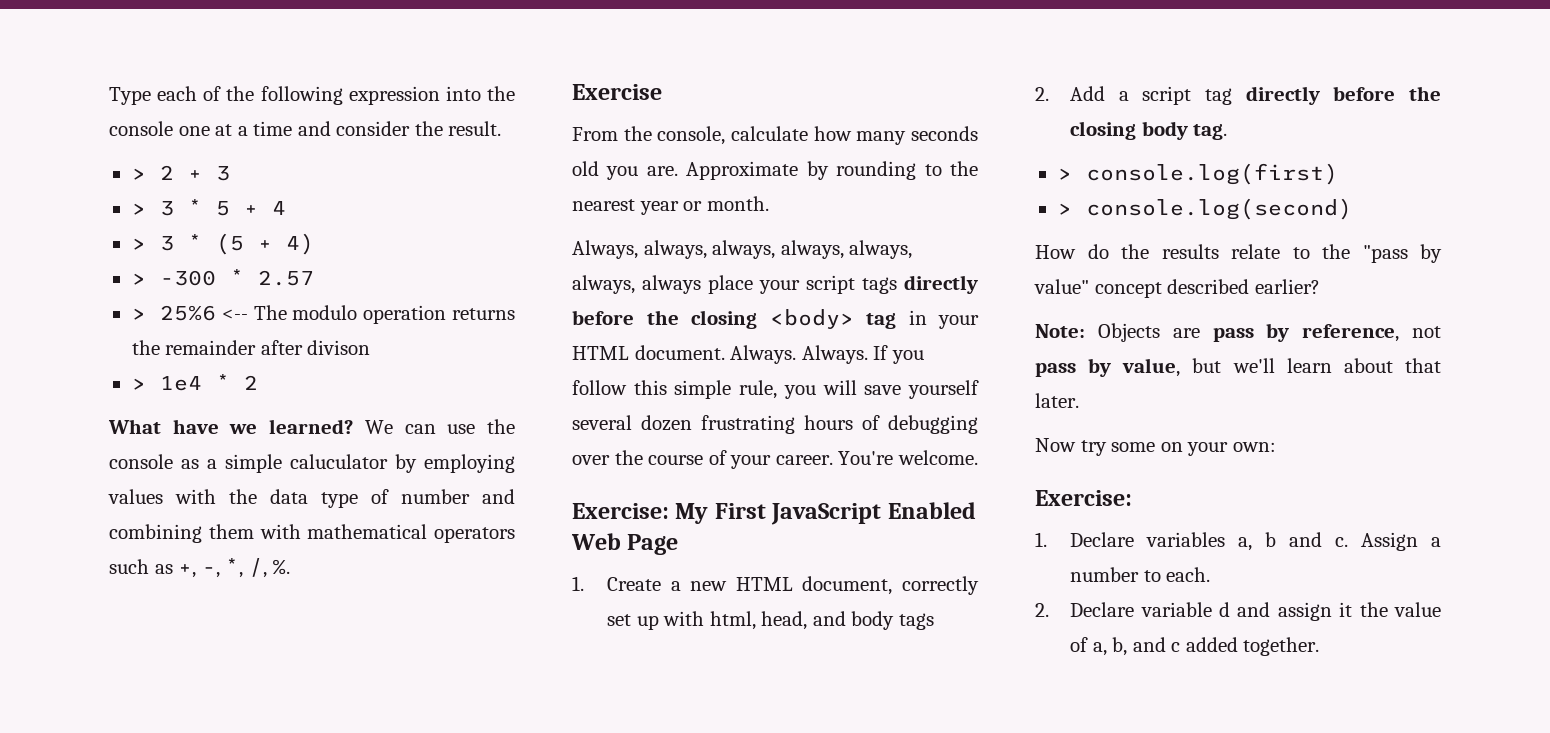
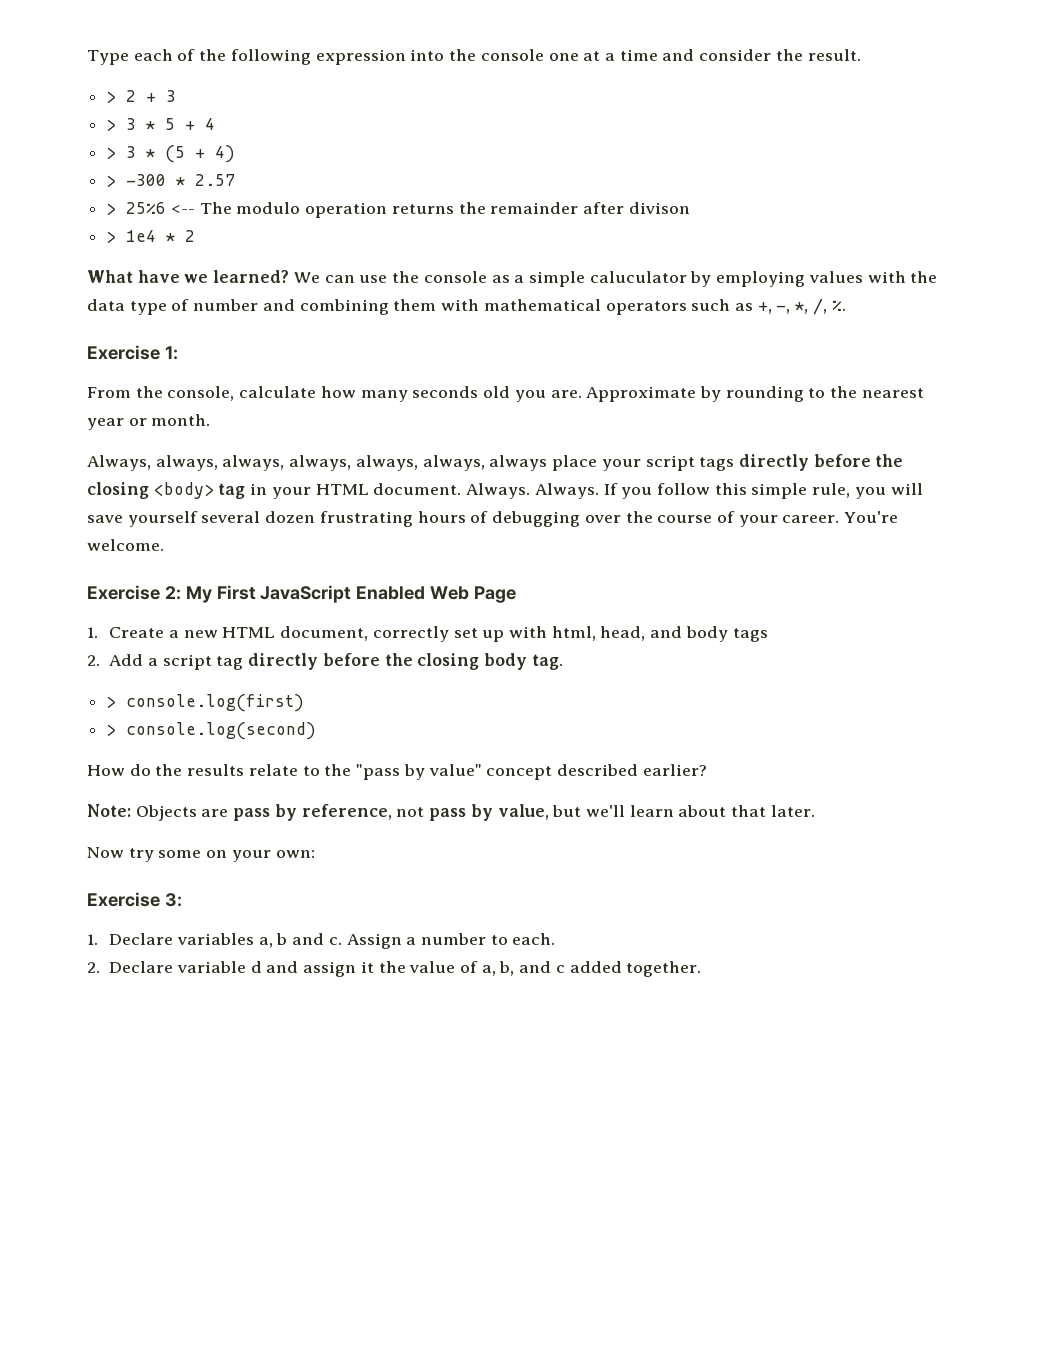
- Exercise
+ Exercise 1:
- Exercise: My First JavaScript Enabled Web Page
+ Exercise 2: My First JavaScript Enabled Web Page
  Now try some on your own:
- Exercise:
+ Exercise 3:

